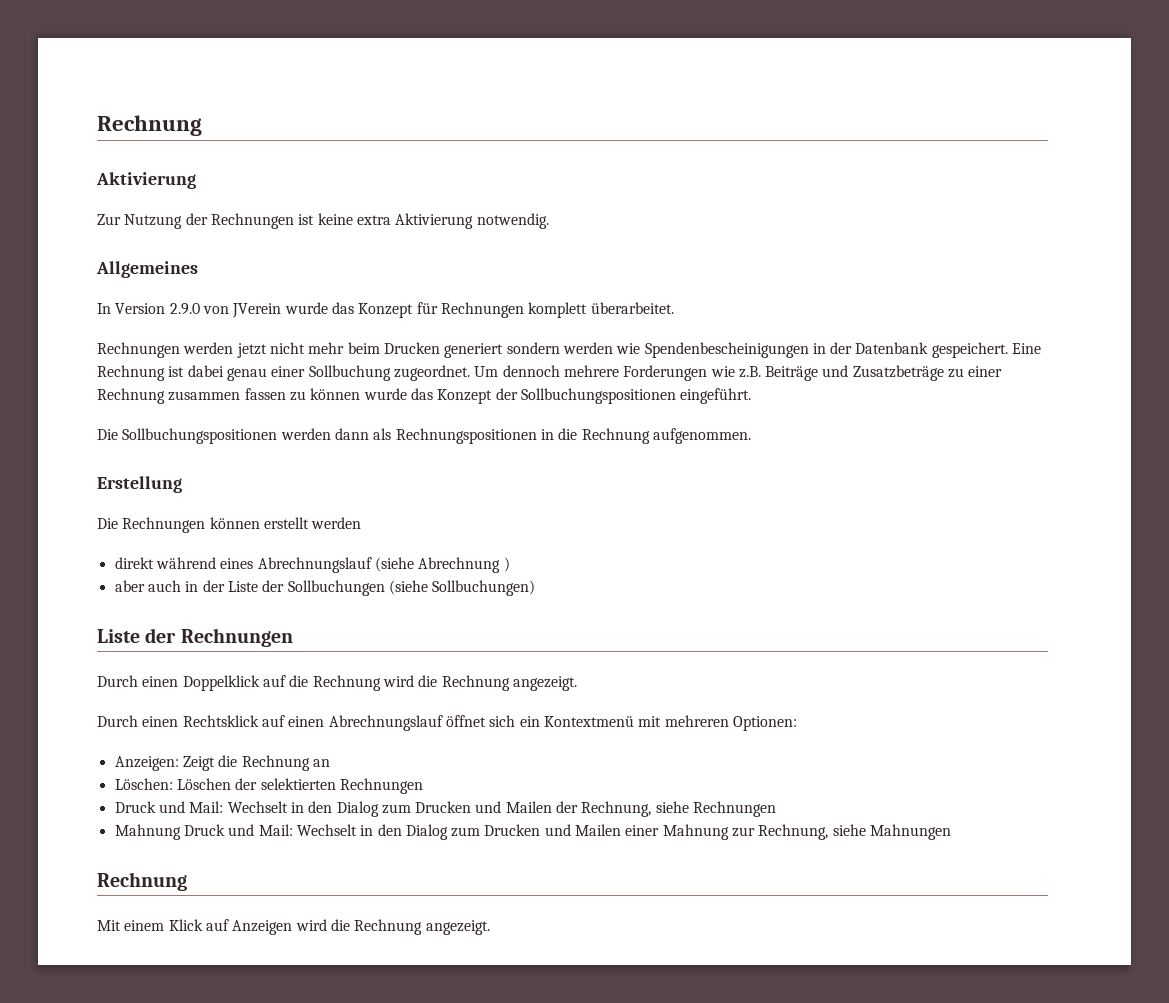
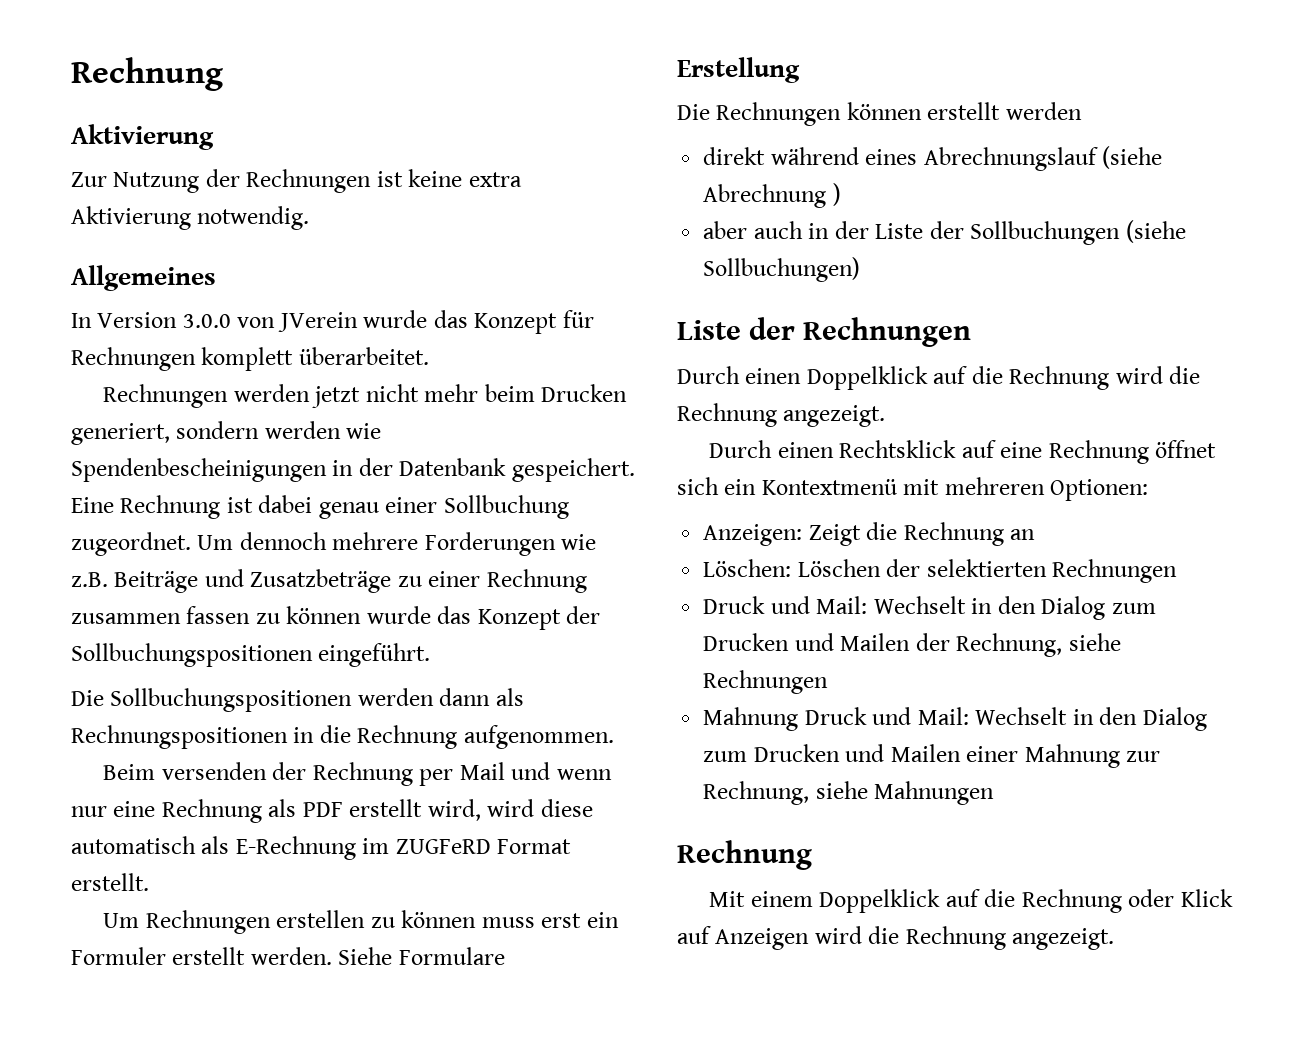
- In Version 2.9.0 von JVerein wurde das Konzept für Rechnungen komplett überarbeitet.
+ In Version 3.0.0 von JVerein wurde das Konzept für Rechnungen komplett überarbeitet.
- Rechnungen werden jetzt nicht mehr beim Drucken generiert sondern werden wie Spendenbescheinigungen in der Datenbank gespeichert.
+ Rechnungen werden jetzt nicht mehr beim Drucken generiert, sondern werden wie Spendenbescheinigungen in der Datenbank gespeichert.
+ Beim versenden der Rechnung per Mail und wenn nur eine Rechnung als PDF erstellt wird, wird diese automatisch als E-Rechnung im ZUGFeRD Format erstellt.
+ Um Rechnungen erstellen zu können muss erst ein Formuler erstellt werden. Siehe Formulare
- Durch einen Rechtsklick auf einen Abrechnungslauf öffnet sich ein Kontextmenü mit mehreren Optionen:
+ Durch einen Rechtsklick auf eine Rechnung öffnet sich ein Kontextmenü mit mehreren Optionen:
- Mit einem Klick auf Anzeigen wird die Rechnung angezeigt.
+ Mit einem Doppelklick auf die Rechnung oder Klick auf Anzeigen wird die Rechnung angezeigt.

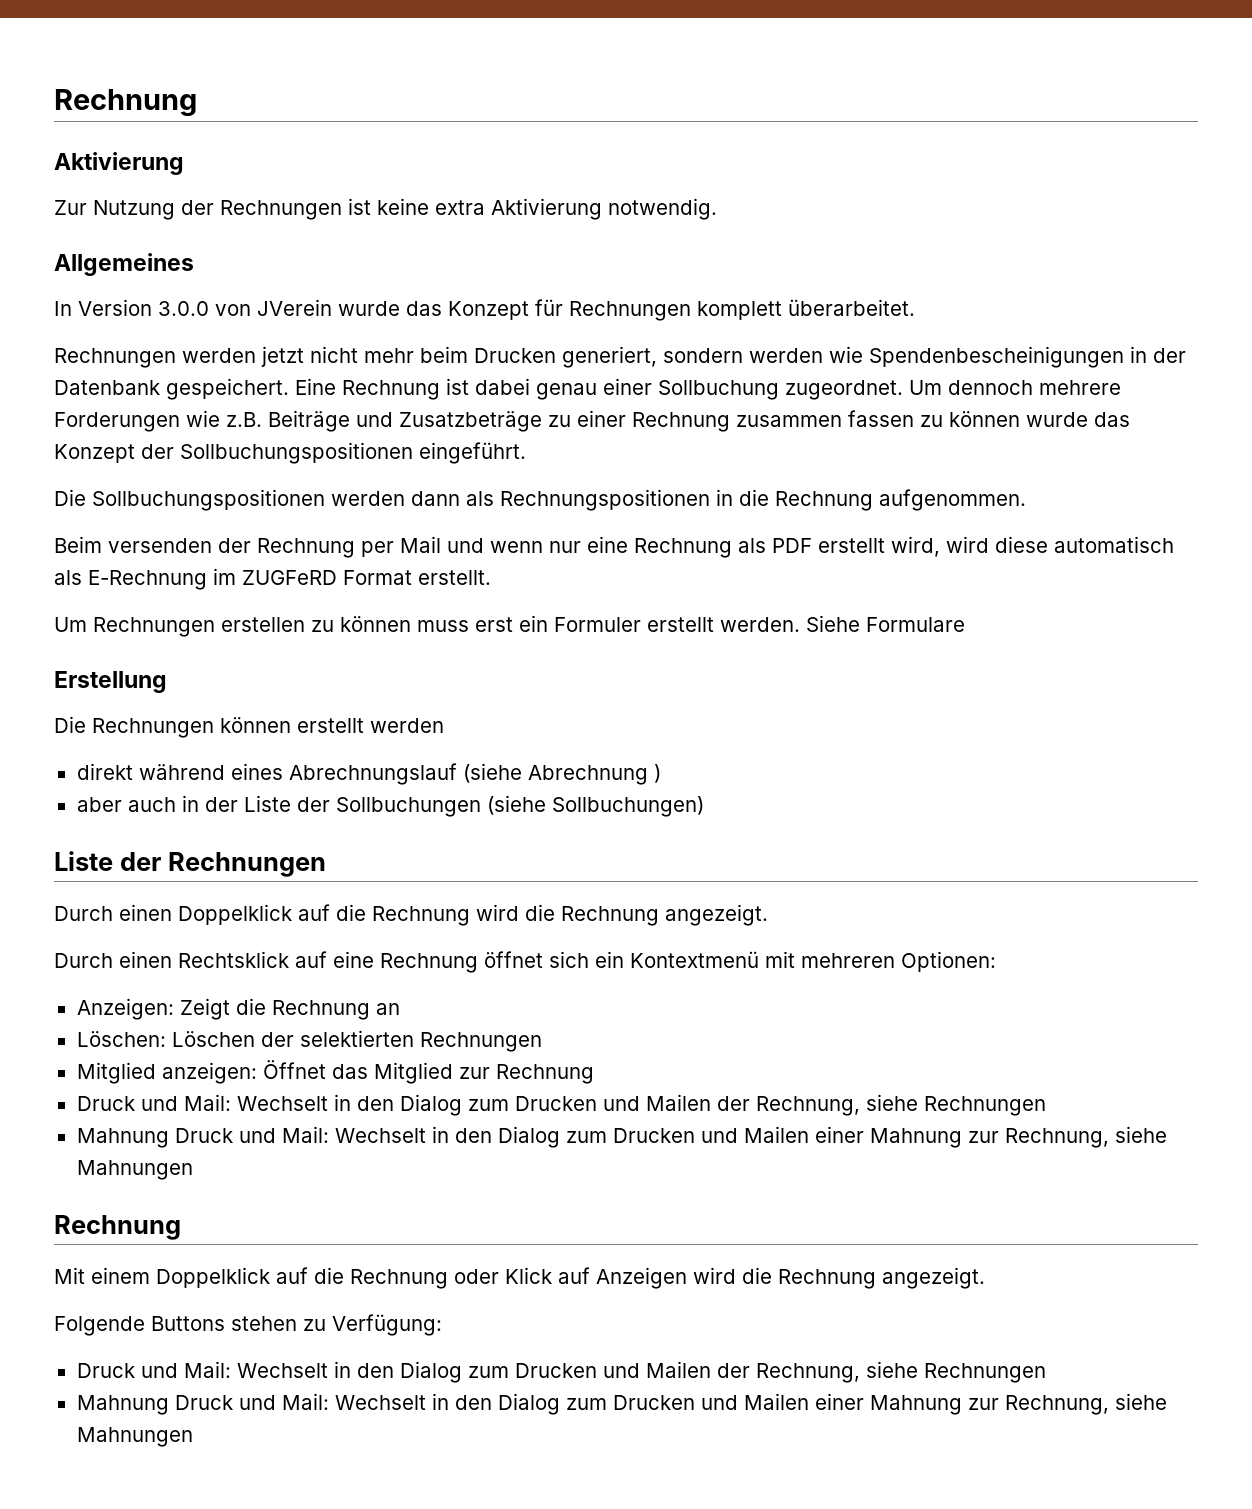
+ Mitglied anzeigen: Öffnet das Mitglied zur Rechnung
+ Folgende Buttons stehen zu Verfügung:
+ Druck und Mail: Wechselt in den Dialog zum Drucken und Mailen der Rechnung, siehe Rechnungen
+ Mahnung Druck und Mail: Wechselt in den Dialog zum Drucken und Mailen einer Mahnung zur Rechnung, siehe Mahnungen

